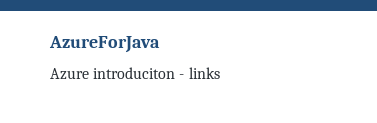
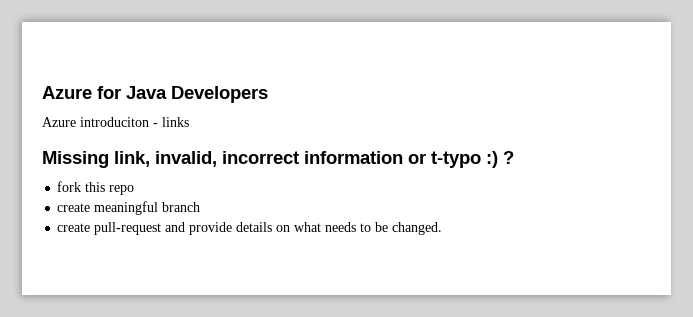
- AzureForJava
+ Azure for Java Developers
+ Missing link, invalid, incorrect information or t-typo :) ?
+ fork this repo
+ create meaningful branch
+ create pull-request and provide details on what needs to be changed.

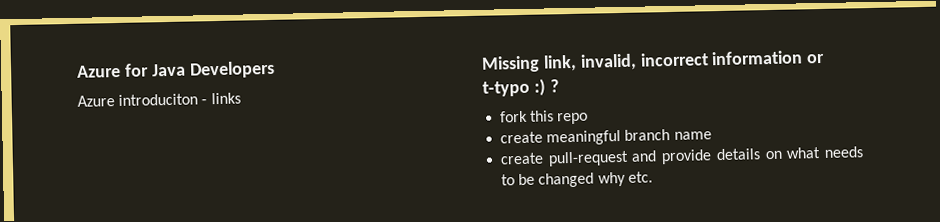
- create meaningful branch
+ create meaningful branch name
- create pull-request and provide details on what needs to be changed.
+ create pull-request and provide details on what needs to be changed why etc.

